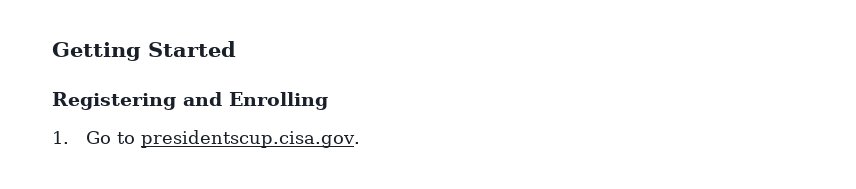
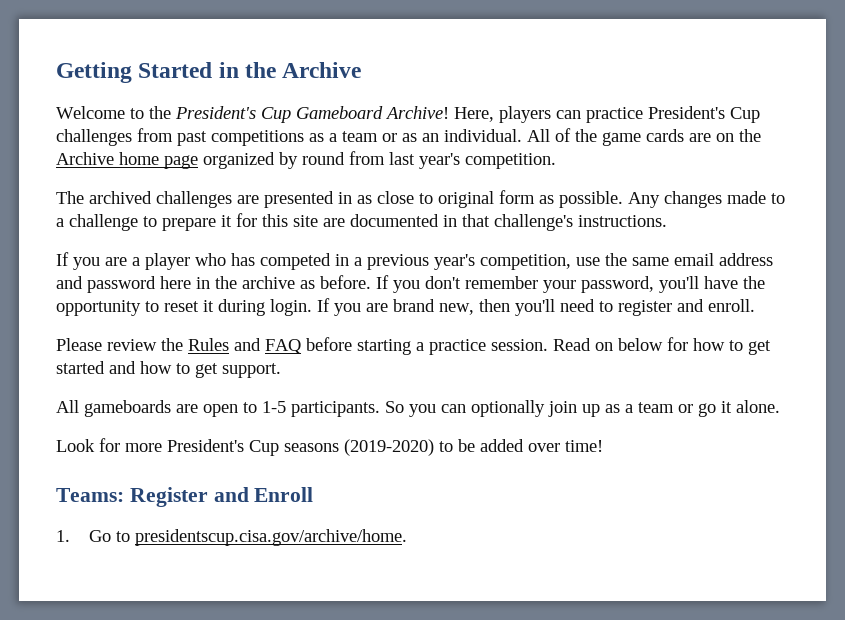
- Getting Started
- Registering and Enrolling
+ Getting Started in the Archive
+ Welcome to the President's Cup Gameboard Archive! Here, players can practice President's Cup challenges from past competitions as a team or as an individual. All of the game cards are on the Archive home page organized by round from last year's competition.
+ The archived challenges are presented in as close to original form as possible. Any changes made to a challenge to prepare it for this site are documented in that challenge's instructions.
+ If you are a player who has competed in a previous year's competition, use the same email address and password here in the archive as before. If you don't remember your password, you'll have the opportunity to reset it during login. If you are brand new, then you'll need to register and enroll.
+ Please review the Rules and FAQ before starting a practice session. Read on below for how to get started and how to get support.
+ All gameboards are open to 1-5 participants. So you can optionally join up as a team or go it alone.
+ Look for more President's Cup seasons (2019-2020) to be added over time!
+ Teams: Register and Enroll
- 1. Go to presidentscup.cisa.gov.
+ 1. Go to presidentscup.cisa.gov/archive/home.

